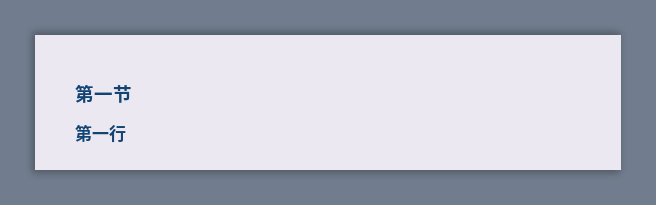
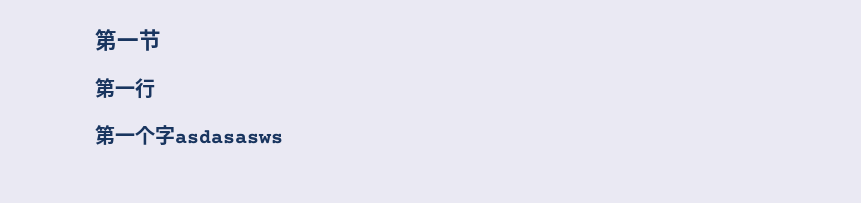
+ 第一个字asdasasws

